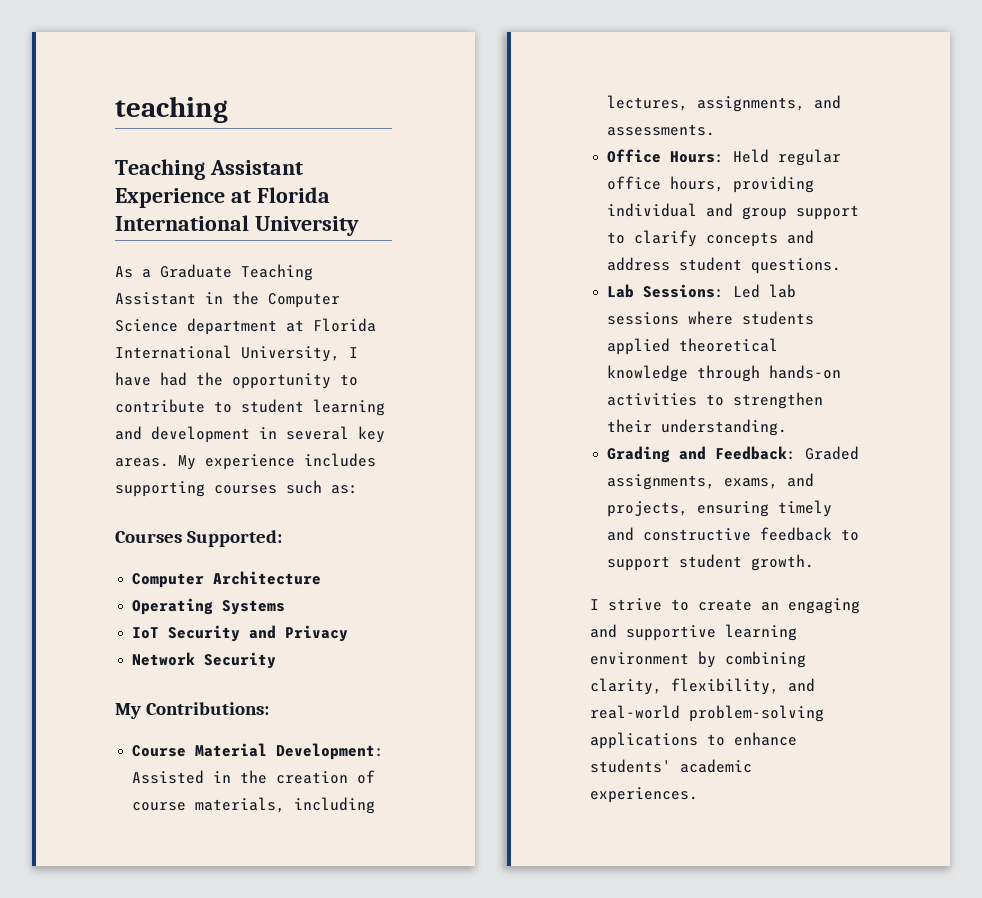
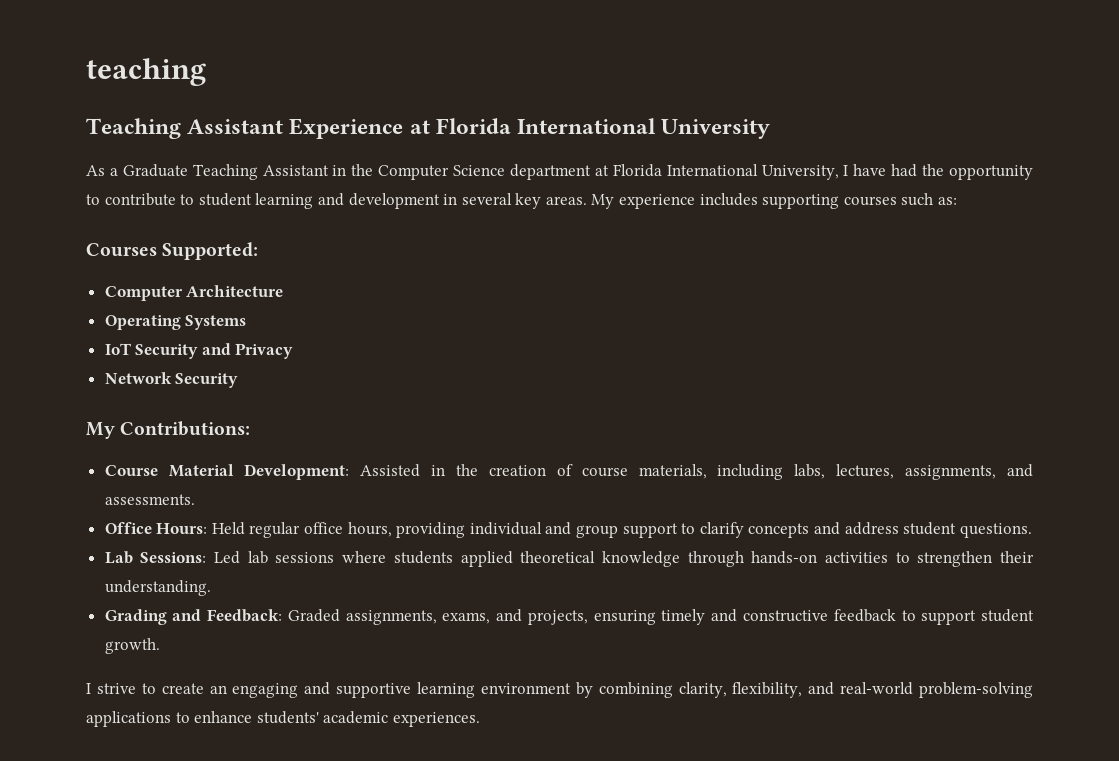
- Course Material Development: Assisted in the creation of course materials, including lectures, assignments, and assessments.
+ Course Material Development: Assisted in the creation of course materials, including labs, lectures, assignments, and assessments.

